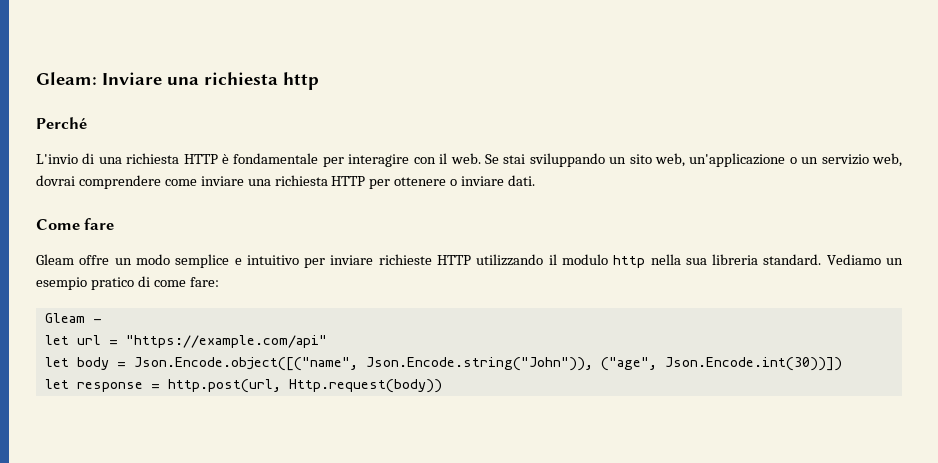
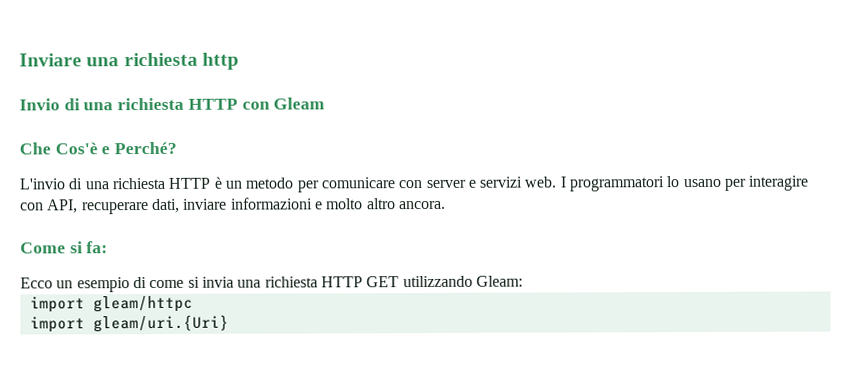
- Gleam: Inviare una richiesta http
+ Inviare una richiesta http
- Perché
+ Invio di una richiesta HTTP con Gleam
+ Che Cos'è e Perché?
- L'invio di una richiesta HTTP è fondamentale per interagire con il web. Se stai sviluppando un sito web, un'applicazione o un servizio web, dovrai comprendere come inviare una richiesta HTTP per ottenere o inviare dati.
- Come fare
- Gleam offre un modo semplice e intuitivo per inviare richieste HTTP utilizzando il modulo http nella sua libreria standard. Vediamo un esempio pratico di come fare:
- Gleam -
- let url = "https://example.com/api"
- let body = Json.Encode.object([("name", Json.Encode.string("John")), ("age", Json.Encode.int(30))])
- let response = http.post(url, Http.request(body))
+ L'invio di una richiesta HTTP è un metodo per comunicare con server e servizi web. I programmatori lo usano per interagire con API, recuperare dati, inviare informazioni e molto altro ancora.
+ Come si fa:
+ Ecco un esempio di come si invia una richiesta HTTP GET utilizzando Gleam:
+ import gleam/httpc
+ import gleam/uri.{Uri}

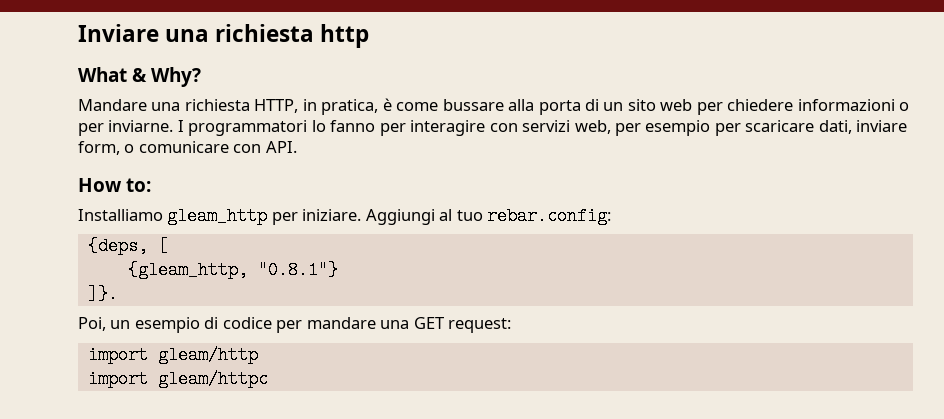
- Invio di una richiesta HTTP con Gleam
- Che Cos'è e Perché?
- L'invio di una richiesta HTTP è un metodo per comunicare con server e servizi web.
+ What & Why?
+ Mandare una richiesta HTTP, in pratica, è come bussare alla porta di un sito web per chiedere informazioni o per inviarne.
- I programmatori lo usano per interagire con API, recuperare dati, inviare informazioni e molto altro ancora.
- Come si fa:
- Ecco un esempio di come si invia una richiesta HTTP GET utilizzando Gleam:
+ I programmatori lo fanno per interagire con servizi web, per esempio per scaricare dati, inviare form, o comunicare con API.
+ How to:
+ Installiamo gleam_http per iniziare. Aggiungi al tuo rebar.config:
+ {deps, [
+ {gleam_http, "0.8.1"}
+ ]}.
+ Poi, un esempio di codice per mandare una GET request:
+ import gleam/http
- import gleam/uri.{Uri}

